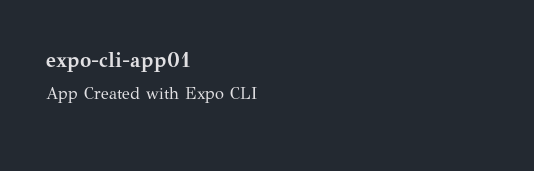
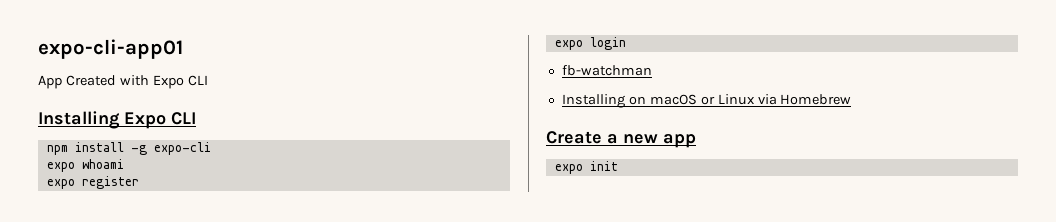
+ Installing Expo CLI
+ npm install -g expo-cli
+ expo whoami
+ expo register
+ expo login
+ fb-watchman
+ Installing on macOS or Linux via Homebrew
+ Create a new app
+ expo init

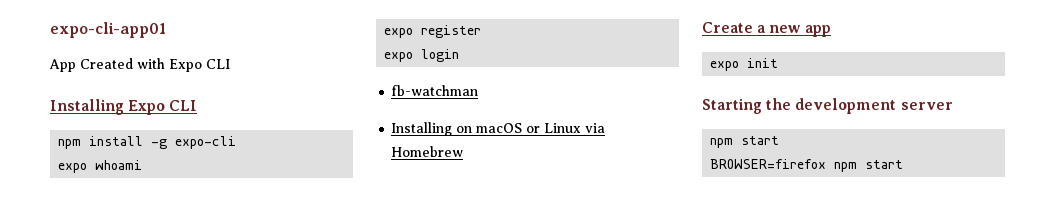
+ Starting the development server
+ npm start
+ BROWSER=firefox npm start

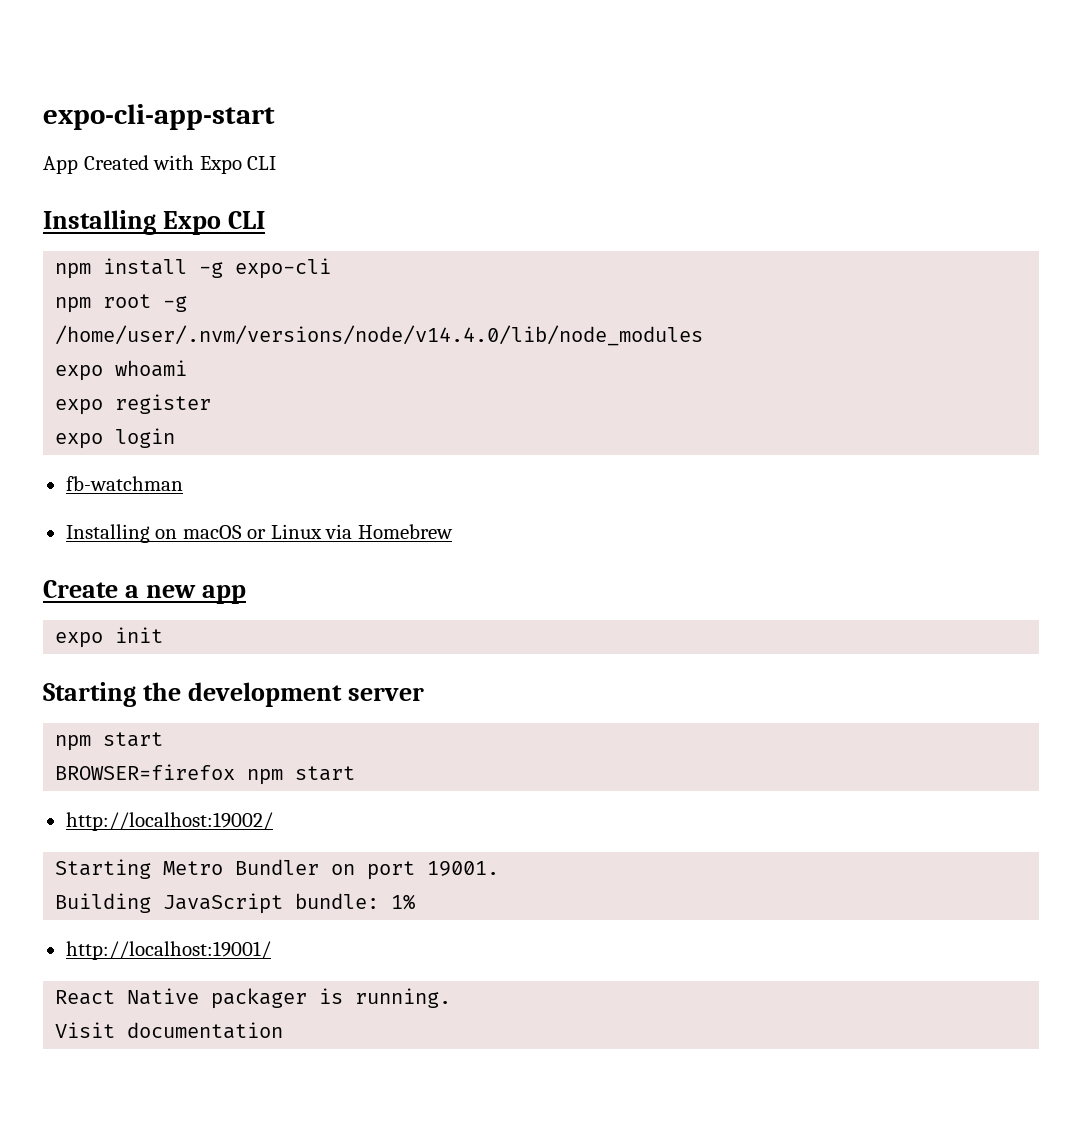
- expo-cli-app01
+ expo-cli-app-start
+ npm root -g
+ /home/user/.nvm/versions/node/v14.4.0/lib/node_modules
+ http://localhost:19002/
+ Starting Metro Bundler on port 19001.
+ Building JavaScript bundle: 1%
+ http://localhost:19001/
+ React Native packager is running.
+ Visit documentation

